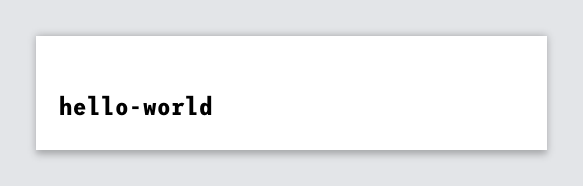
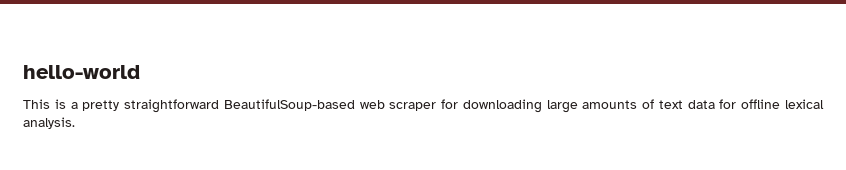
+ This is a pretty straightforward BeautifulSoup-based web scraper for downloading large amounts of text data for offline lexical analysis.

